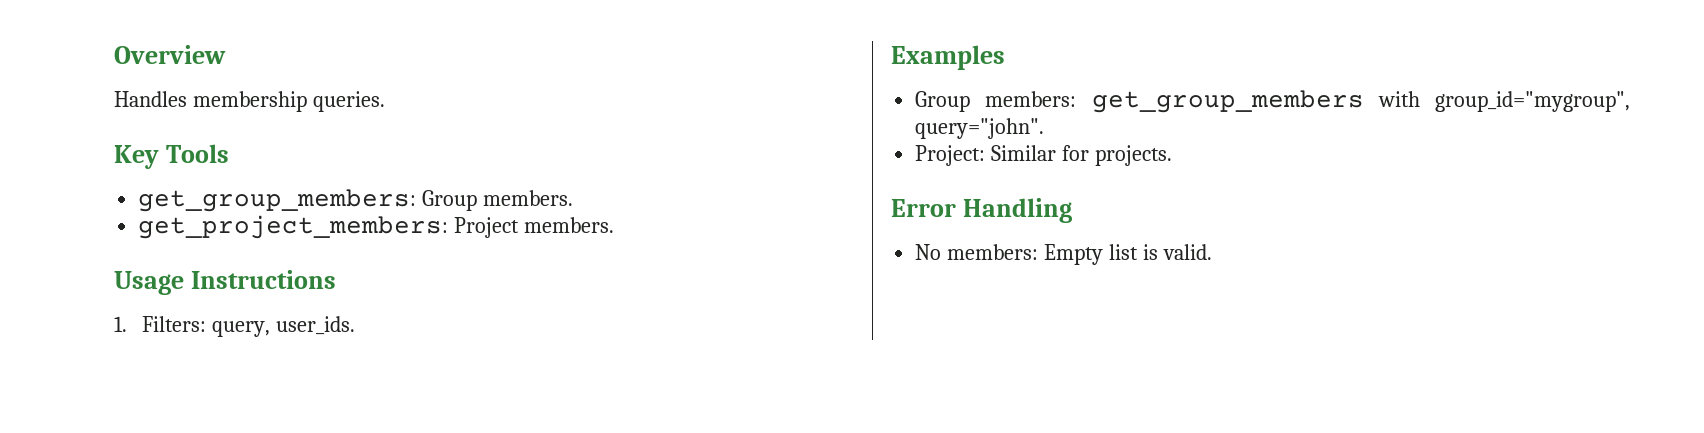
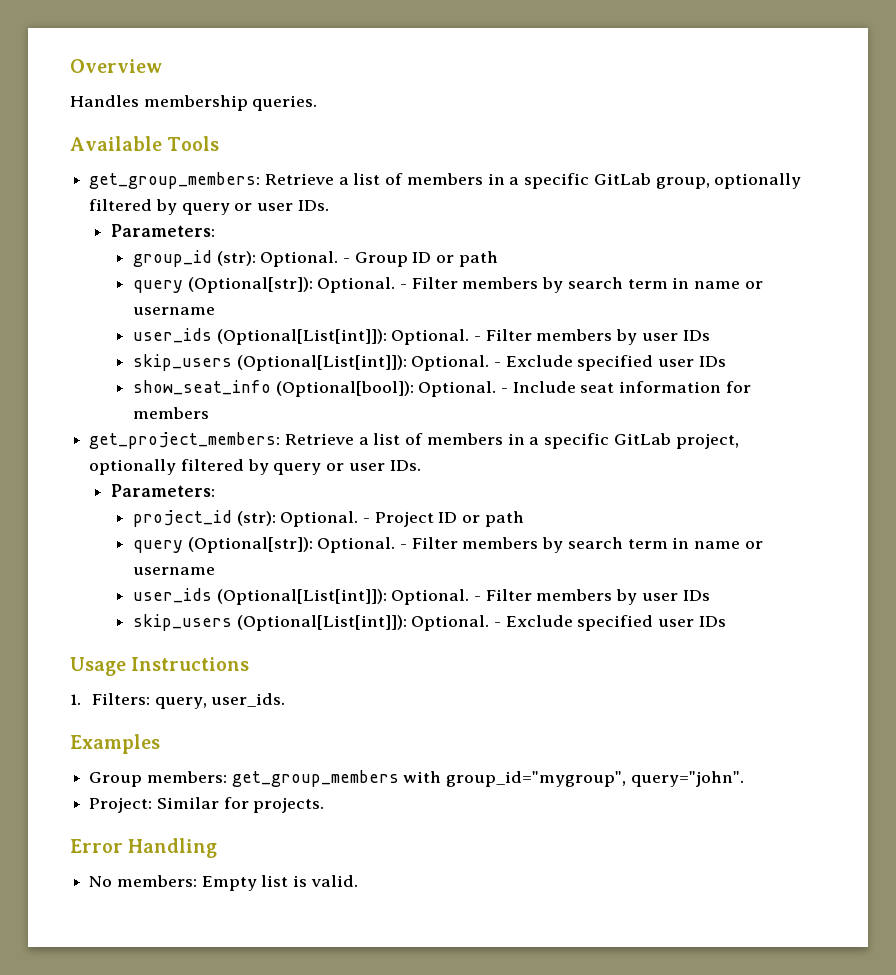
- Key Tools
+ Available Tools
- get_group_members: Group members.
- get_project_members: Project members.
+ get_group_members: Retrieve a list of members in a specific GitLab group, optionally filtered by query or user IDs.
+ Parameters:
+ group_id (str): Optional. - Group ID or path
+ query (Optional[str]): Optional. - Filter members by search term in name or username
+ user_ids (Optional[List[int]]): Optional. - Filter members by user IDs
+ skip_users (Optional[List[int]]): Optional. - Exclude specified user IDs
+ show_seat_info (Optional[bool]): Optional. - Include seat information for members
+ get_project_members: Retrieve a list of members in a specific GitLab project, optionally filtered by query or user IDs.
+ Parameters:
+ project_id (str): Optional. - Project ID or path
+ query (Optional[str]): Optional. - Filter members by search term in name or username
+ user_ids (Optional[List[int]]): Optional. - Filter members by user IDs
+ skip_users (Optional[List[int]]): Optional. - Exclude specified user IDs

